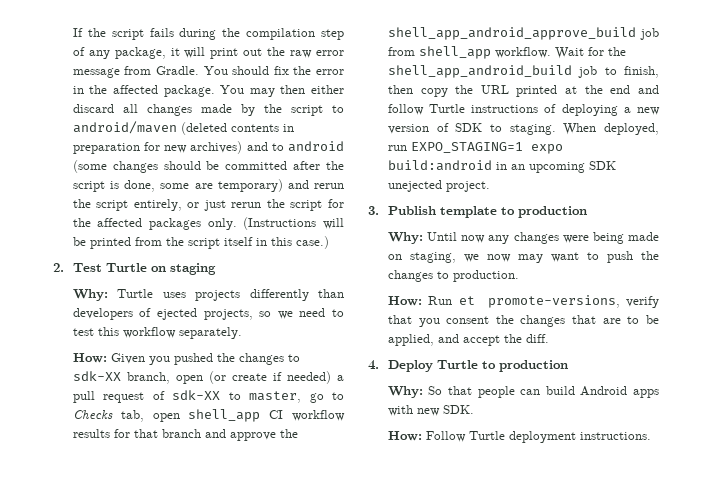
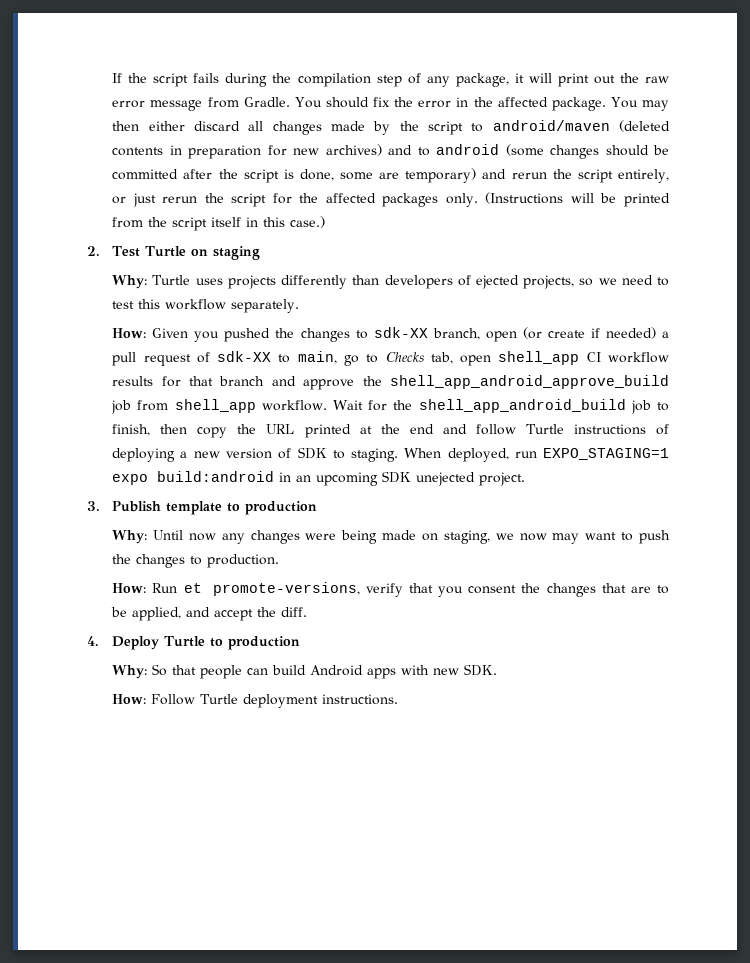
- How: Given you pushed the changes to sdk-XX branch, open (or create if needed) a pull request of sdk-XX to master, go to Checks tab, open shell_app CI workflow results for that branch and approve the shell_app_android_approve_build job from shell_app workflow.
+ How: Given you pushed the changes to sdk-XX branch, open (or create if needed) a pull request of sdk-XX to main, go to Checks tab, open shell_app CI workflow results for that branch and approve the shell_app_android_approve_build job from shell_app workflow.

